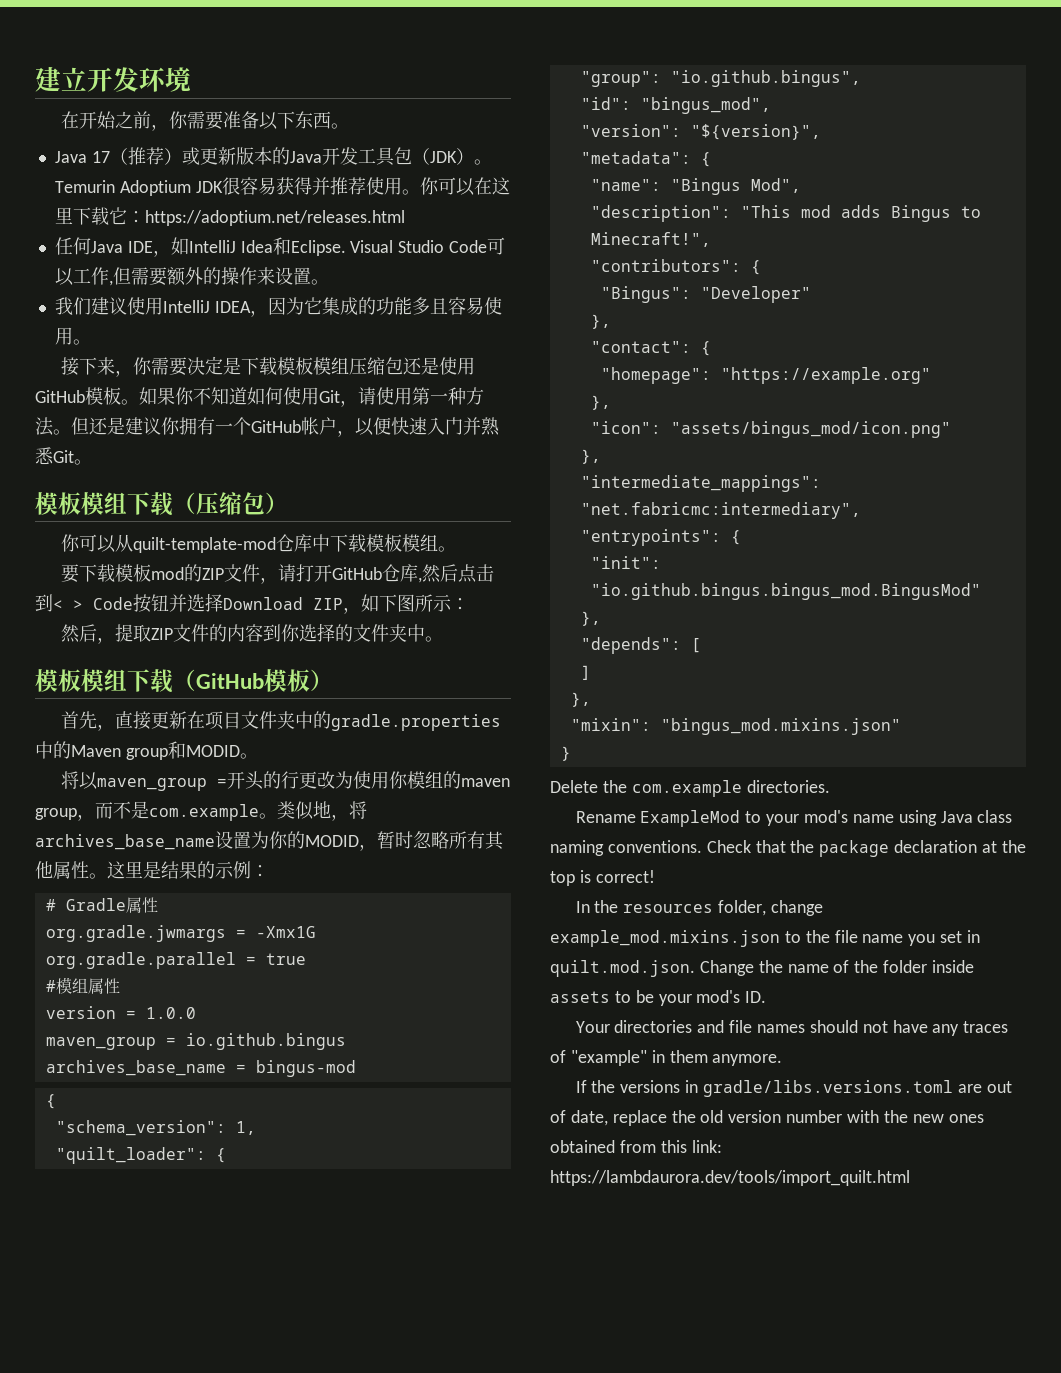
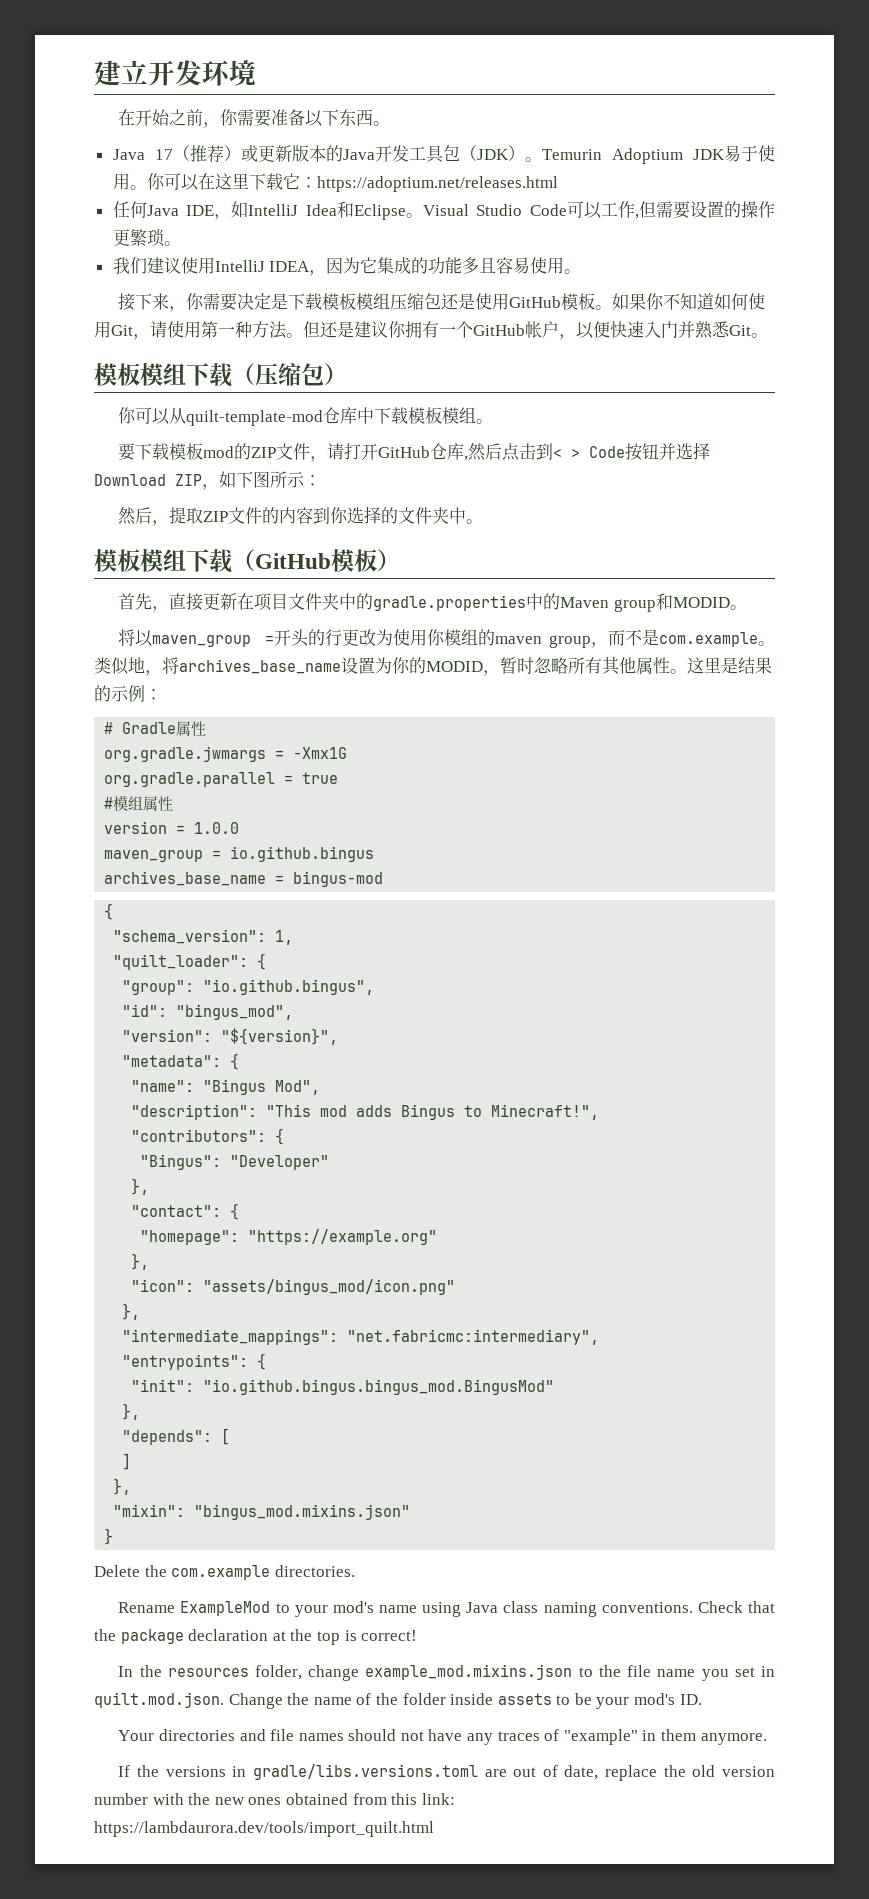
- Temurin Adoptium JDK很容易获得并推荐使用。
+ Temurin Adoptium JDK易于使用。
- 任何Java IDE，如IntelliJ Idea和Eclipse.
+ 任何Java IDE，如IntelliJ Idea和Eclipse。
- Visual Studio Code可以工作,但需要额外的操作来设置。
+ Visual Studio Code可以工作,但需要设置的操作更繁琐。

